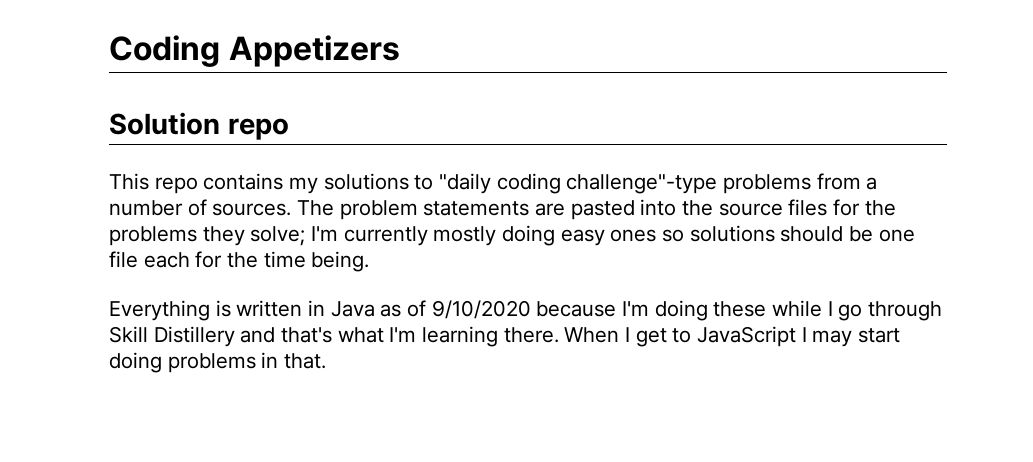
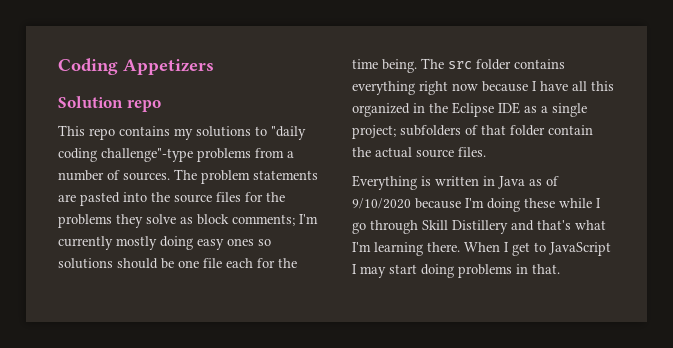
- The problem statements are pasted into the source files for the problems they solve; I'm currently mostly doing easy ones so solutions should be one file each for the time being.
+ The problem statements are pasted into the source files for the problems they solve as block comments; I'm currently mostly doing easy ones so solutions should be one file each for the time being. The src folder contains everything right now because I have all this organized in the Eclipse IDE as a single project; subfolders of that folder contain the actual source files.

